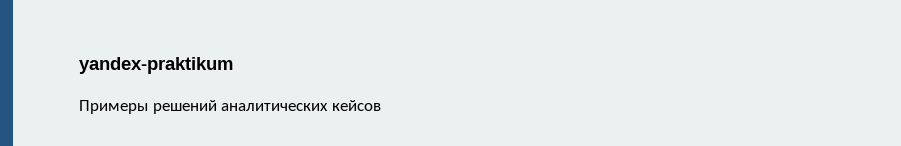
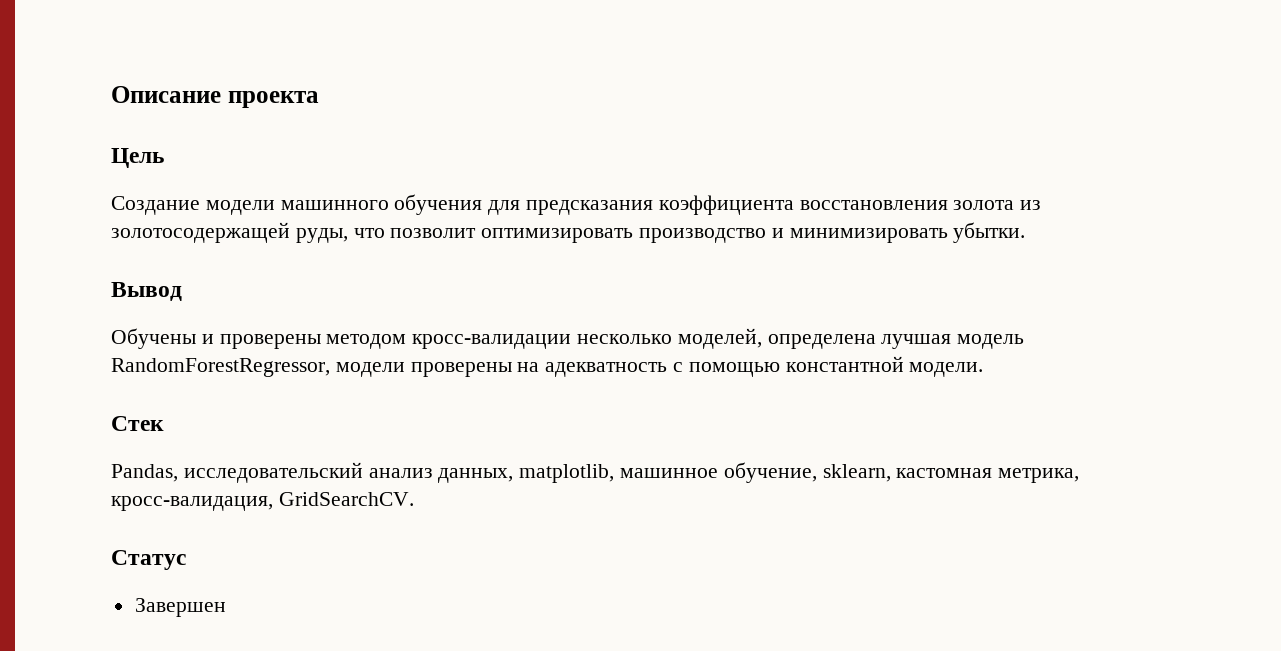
- yandex-praktikum
- Примеры решений аналитических кейсов
+ Описание проекта
+ Цель
+ Создание модели машинного обучения для предсказания коэффициента восстановления золота из золотосодержащей руды, что позволит оптимизировать производство и минимизировать убытки.
+ Вывод
+ Обучены и проверены методом кросс-валидации несколько моделей, определена лучшая модель RandomForestRegressor, модели проверены на адекватность с помощью константной модели.
+ Стек
+ Pandas, исследовательский анализ данных, matplotlib, машинное обучение, sklearn, кастомная метрика, кросс-валидация, GridSearchCV.
+ Статус
+ Завершен

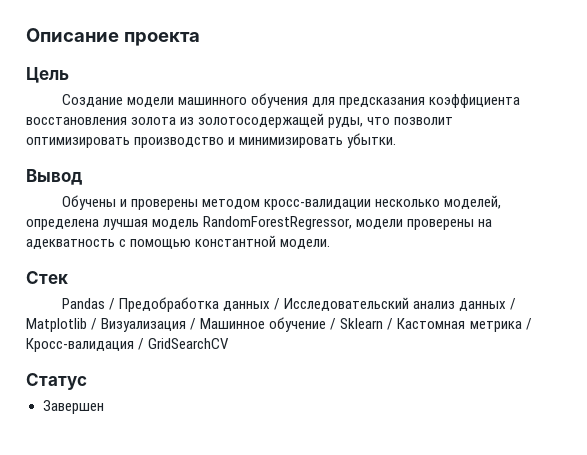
- Pandas, исследовательский анализ данных, matplotlib, машинное обучение, sklearn, кастомная метрика, кросс-валидация, GridSearchCV.
+ Pandas / Предобработка данных / Исследовательский анализ данных / Matplotlib / Визуализация / Машинное обучение / Sklearn / Кастомная метрика / Кросс-валидация / GridSearchCV

